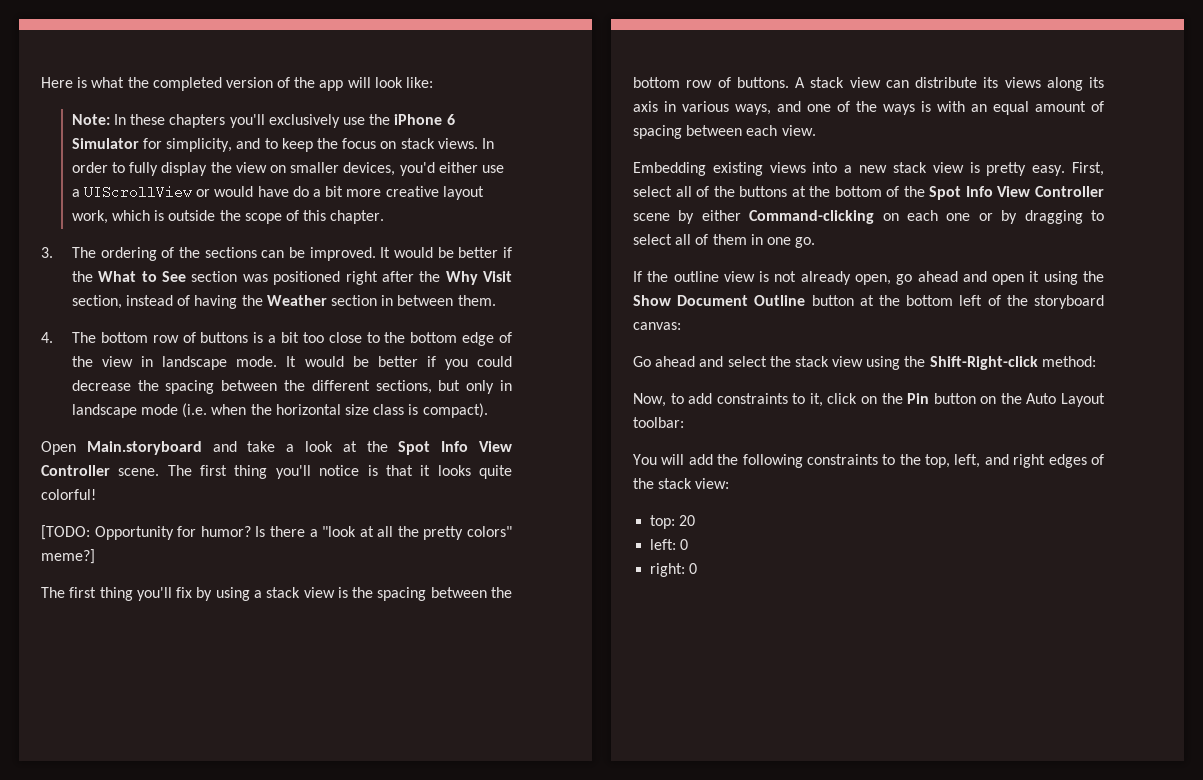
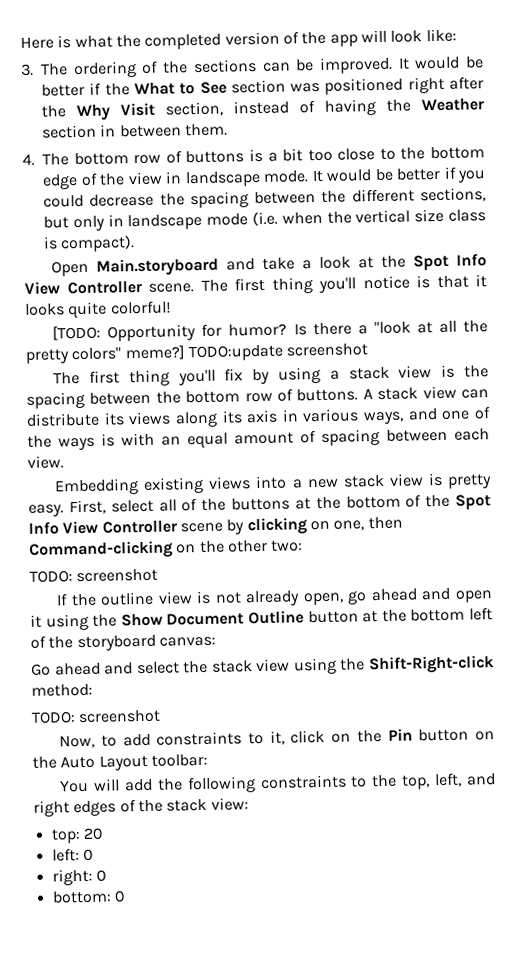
- Note: In these chapters you'll exclusively use the iPhone 6 Simulator for simplicity, and to keep the focus on stack views. In order to fully display the view on smaller devices, you'd either use a UIScrollView or would have do a bit more creative layout work, which is outside the scope of this chapter.
- It would be better if you could decrease the spacing between the different sections, but only in landscape mode (i.e. when the horizontal size class is compact).
+ It would be better if you could decrease the spacing between the different sections, but only in landscape mode (i.e. when the vertical size class is compact).
+ TODO:update screenshot
- First, select all of the buttons at the bottom of the Spot Info View Controller scene by either Command-clicking on each one or by dragging to select all of them in one go.
+ First, select all of the buttons at the bottom of the Spot Info View Controller scene by clicking on one, then Command-clicking on the other two:
+ TODO: screenshot
  Go ahead and select the stack view using the Shift-Right-click method:
+ TODO: screenshot
+ bottom: 0

